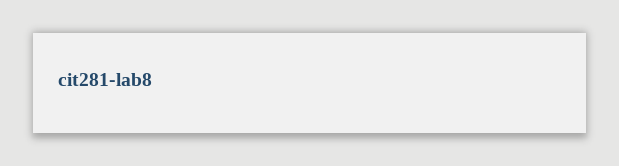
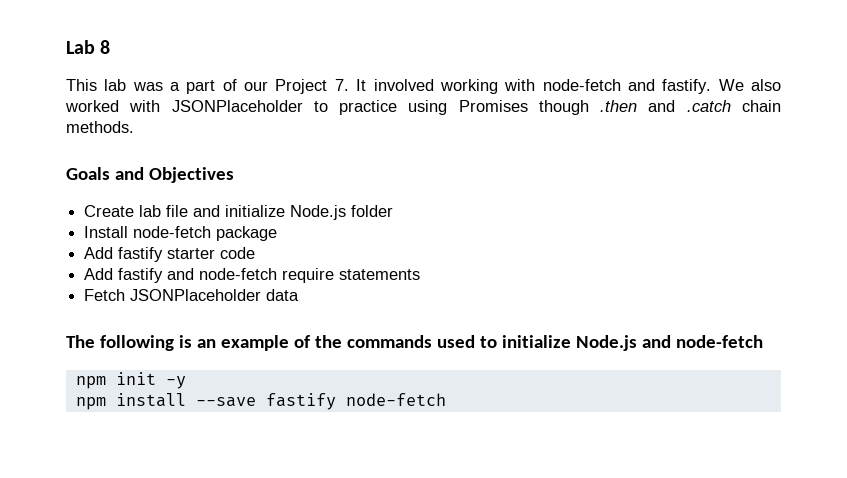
- cit281-lab8
+ Lab 8
+ This lab was a part of our Project 7. It involved working with node-fetch and fastify. We also worked with JSONPlaceholder to practice using Promises though .then and .catch chain methods.
+ Goals and Objectives
+ Create lab file and initialize Node.js folder
+ Install node-fetch package
+ Add fastify starter code
+ Add fastify and node-fetch require statements
+ Fetch JSONPlaceholder data
+ The following is an example of the commands used to initialize Node.js and node-fetch
+ npm init -y
+ npm install --save fastify node-fetch

